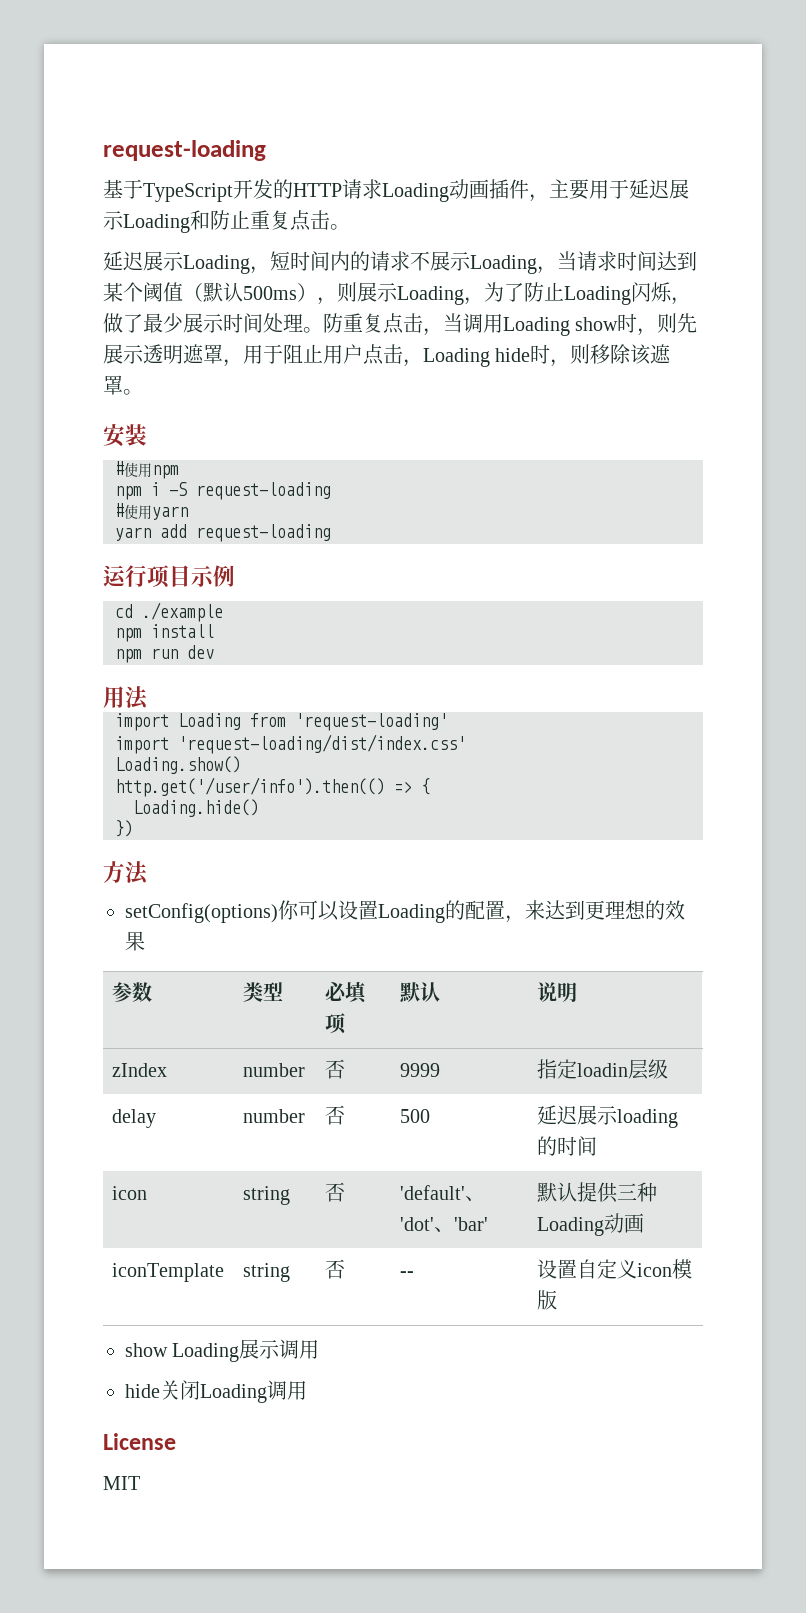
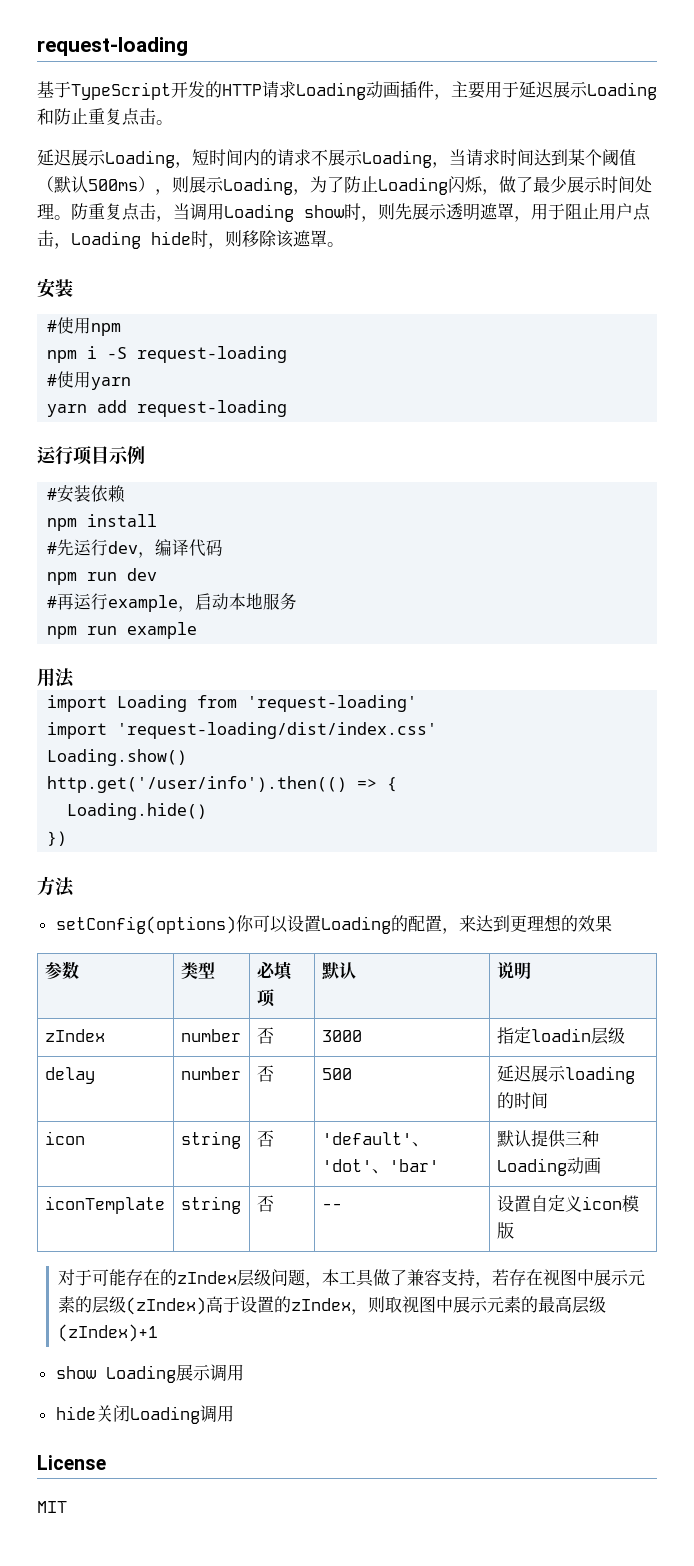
- cd ./example
+ #安装依赖
+ #先运行dev，编译代码
  npm run dev
+ #再运行example，启动本地服务
+ npm run example
- zIndex | number | 否 | 9999 | 指定loadin层级
+ zIndex | number | 否 | 3000 | 指定loadin层级
+ 对于可能存在的zIndex层级问题，本工具做了兼容支持，若存在视图中展示元素的层级(zIndex)高于设置的zIndex，则取视图中展示元素的最高层级(zIndex)+1

